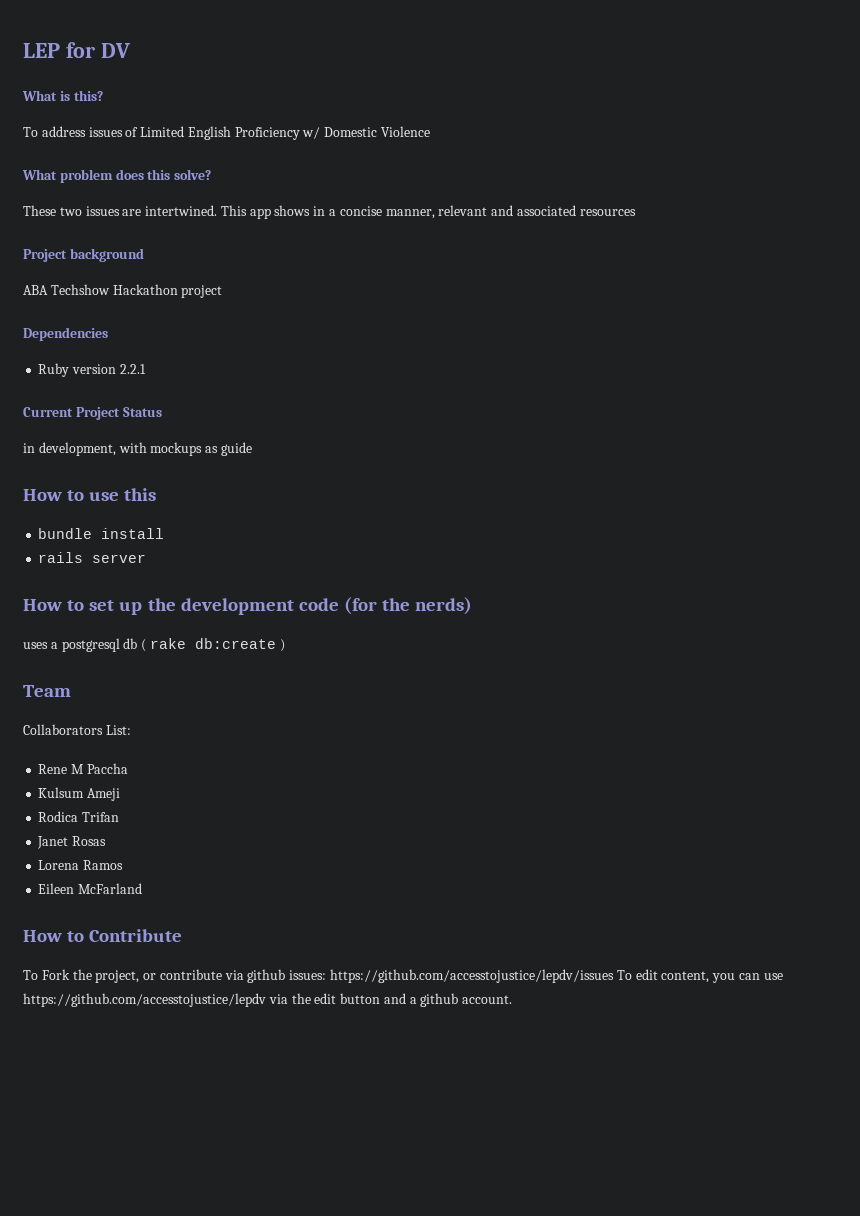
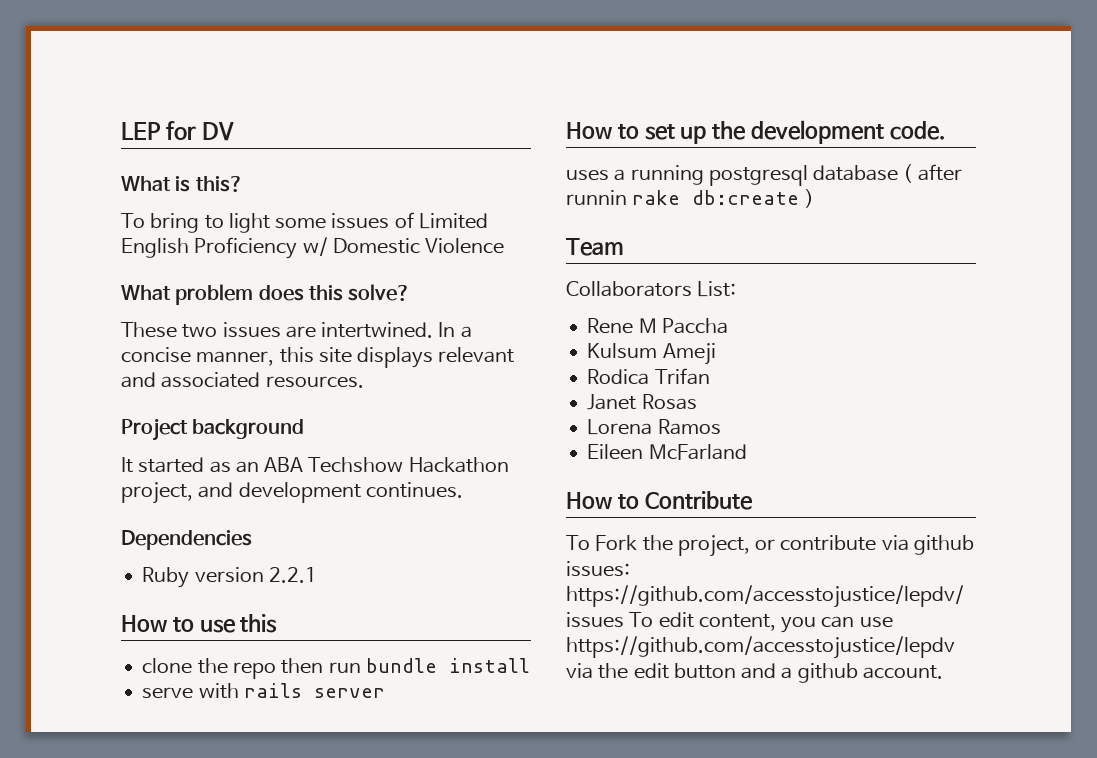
- To address issues of Limited English Proficiency w/ Domestic Violence
+ To bring to light some issues of Limited English Proficiency w/ Domestic Violence
- This app shows in a concise manner, relevant and associated resources
+ In a concise manner, this site displays relevant and associated resources.
- ABA Techshow Hackathon project
+ It started as an ABA Techshow Hackathon project, and development continues.
  Dependencies
  Ruby version 2.2.1
- Current Project Status
- in development, with mockups as guide
- bundle install
+ clone the repo then run bundle install
- rails server
+ serve with rails server
- How to set up the development code (for the nerds)
- uses a postgresql db ( rake db:create )
+ How to set up the development code.
+ uses a running postgresql database ( after runnin rake db:create )

